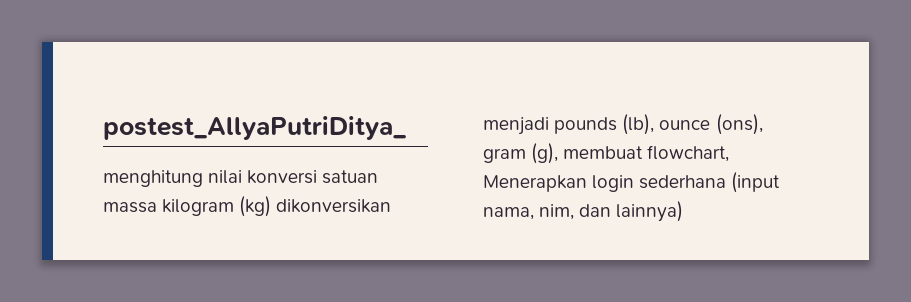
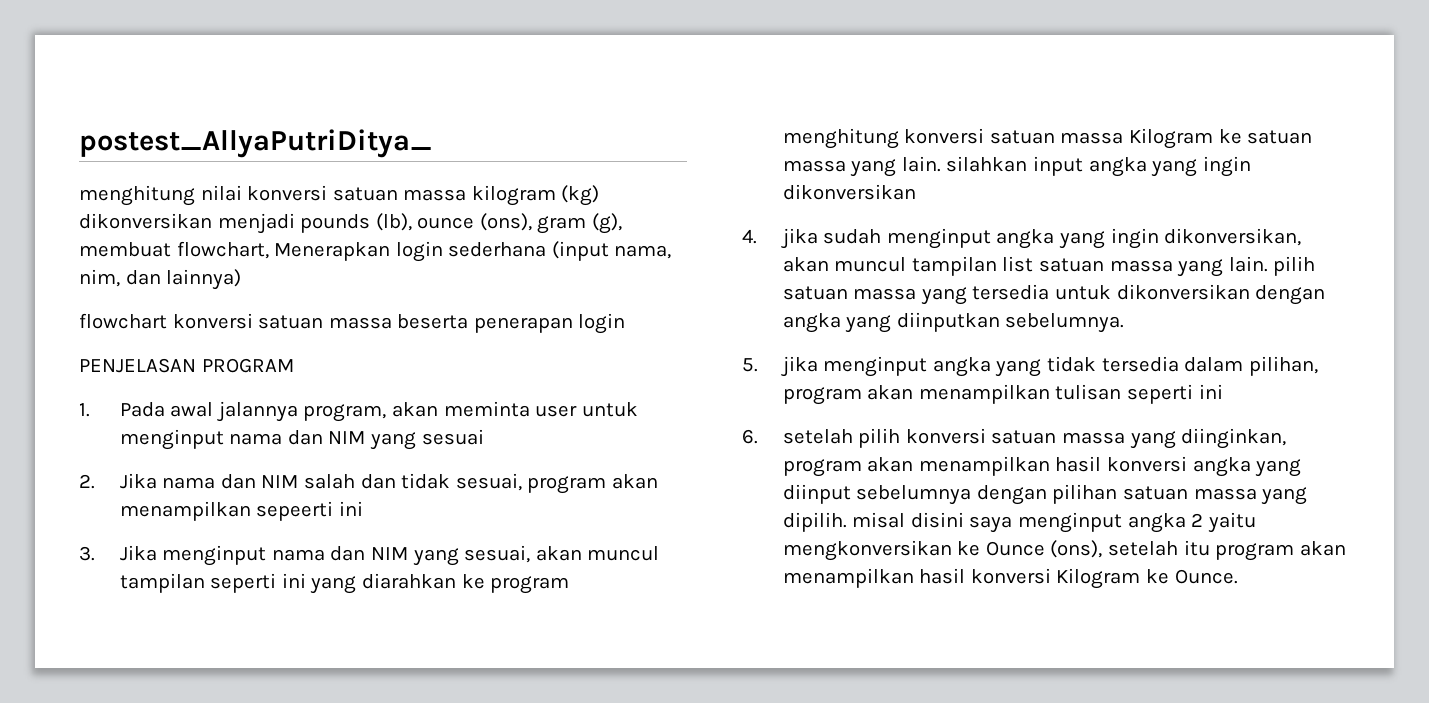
+ flowchart konversi satuan massa beserta penerapan login
+ PENJELASAN PROGRAM
+ 1. Pada awal jalannya program, akan meminta user untuk menginput nama dan NIM yang sesuai
+ 2. Jika nama dan NIM salah dan tidak sesuai, program akan menampilkan sepeerti ini
+ 3. Jika menginput nama dan NIM yang sesuai, akan muncul tampilan seperti ini yang diarahkan ke program menghitung konversi satuan massa Kilogram ke satuan massa yang lain. silahkan input angka yang ingin dikonversikan
+ 4. jika sudah menginput angka yang ingin dikonversikan, akan muncul tampilan list satuan massa yang lain. pilih satuan massa yang tersedia untuk dikonversikan dengan angka yang diinputkan sebelumnya.
+ 5. jika menginput angka yang tidak tersedia dalam pilihan, program akan menampilkan tulisan seperti ini
+ 6. setelah pilih konversi satuan massa yang diinginkan, program akan menampilkan hasil konversi angka yang diinput sebelumnya dengan pilihan satuan massa yang dipilih. misal disini saya menginput angka 2 yaitu mengkonversikan ke Ounce (ons), setelah itu program akan menampilkan hasil konversi Kilogram ke Ounce.

